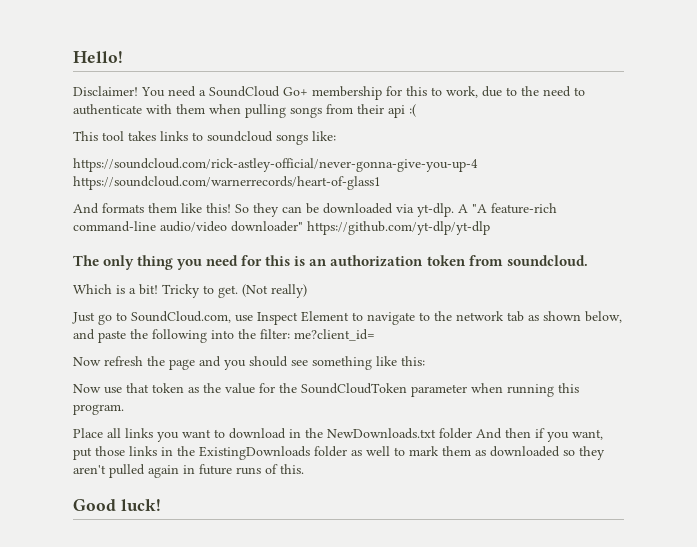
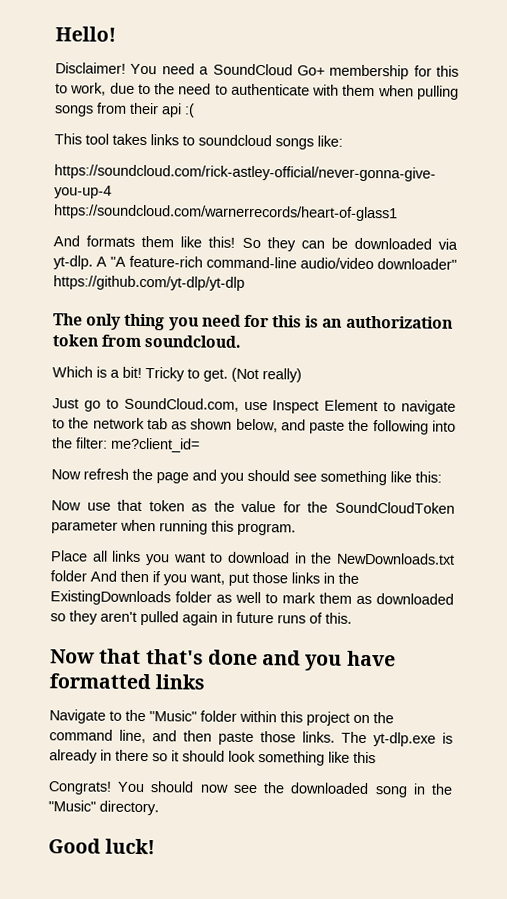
+ Now that that's done and you have formatted links
+ Navigate to the "Music" folder within this project on the command line, and then paste those links. The yt-dlp.exe is already in there so it should look something like this
+ Congrats! You should now see the downloaded song in the "Music" directory.

